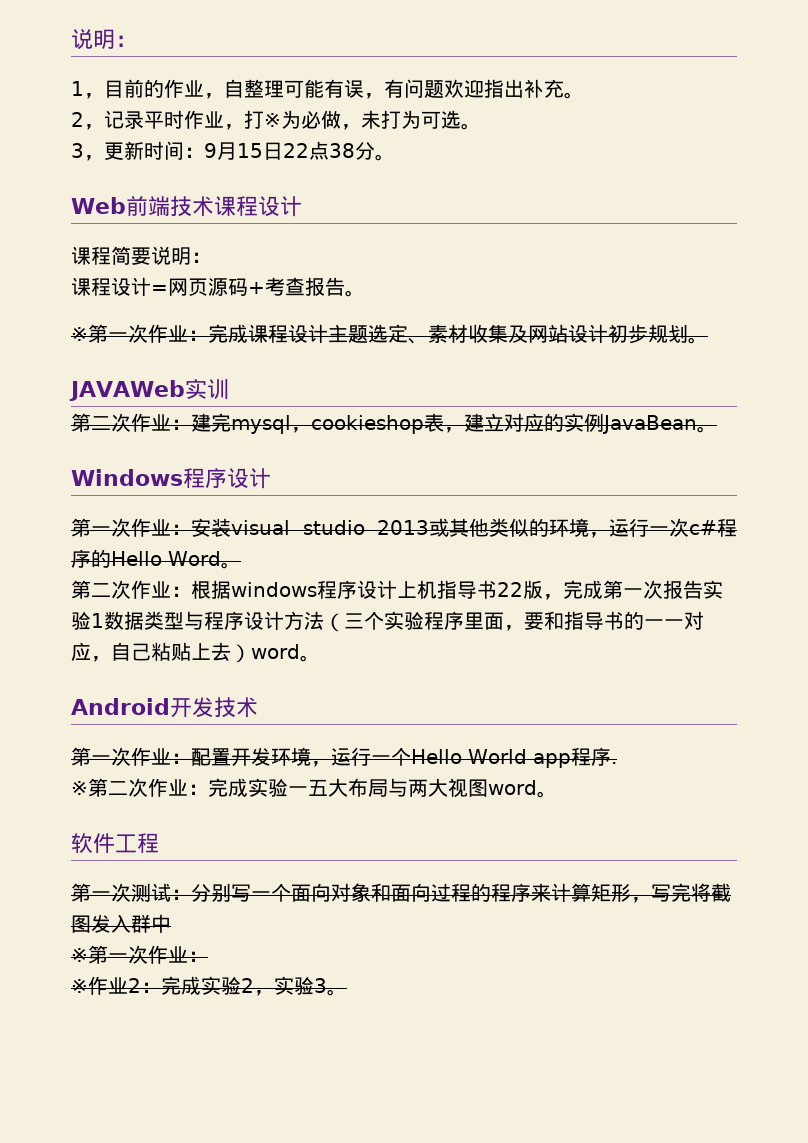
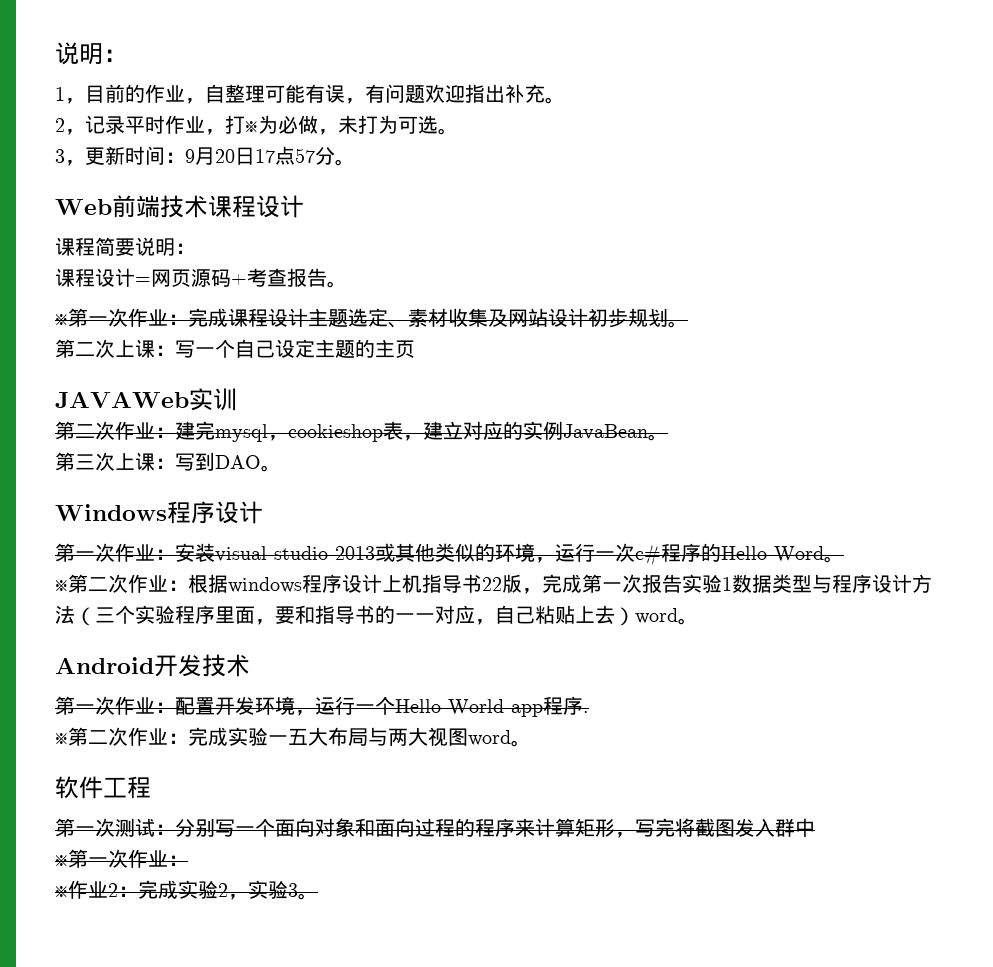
- 3，更新时间：9月15日22点38分。
+ 3，更新时间：9月20日17点57分。
+ 第二次上课：写一个自己设定主题的主页
+ 第三次上课：写到DAO。
- 第二次作业：根据windows程序设计上机指导书22版，完成第一次报告实验1数据类型与程序设计方法（三个实验程序里面，要和指导书的一一对应，自己粘贴上去）word。
+ ※第二次作业：根据windows程序设计上机指导书22版，完成第一次报告实验1数据类型与程序设计方法（三个实验程序里面，要和指导书的一一对应，自己粘贴上去）word。

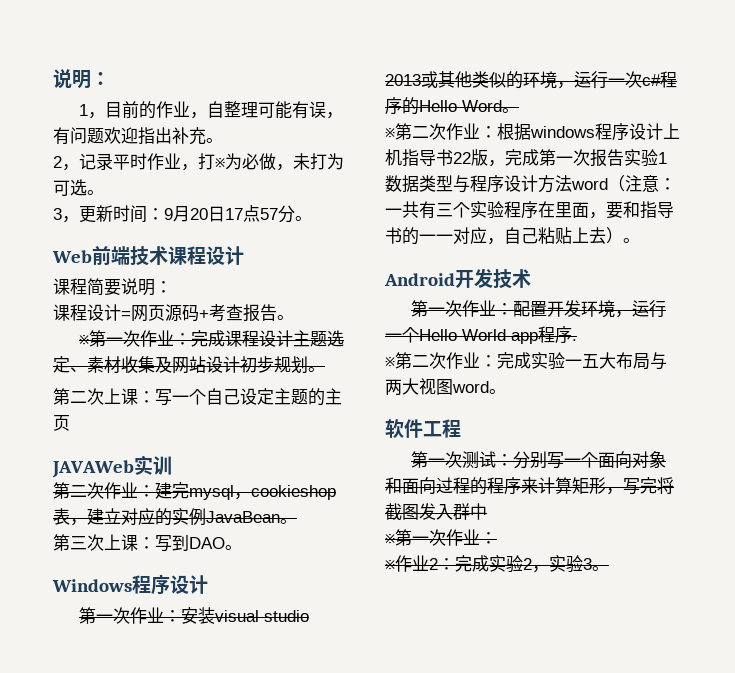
- ※第二次作业：根据windows程序设计上机指导书22版，完成第一次报告实验1数据类型与程序设计方法（三个实验程序里面，要和指导书的一一对应，自己粘贴上去）word。
+ ※第二次作业：根据windows程序设计上机指导书22版，完成第一次报告实验1数据类型与程序设计方法word（注意：一共有三个实验程序在里面，要和指导书的一一对应，自己粘贴上去）。

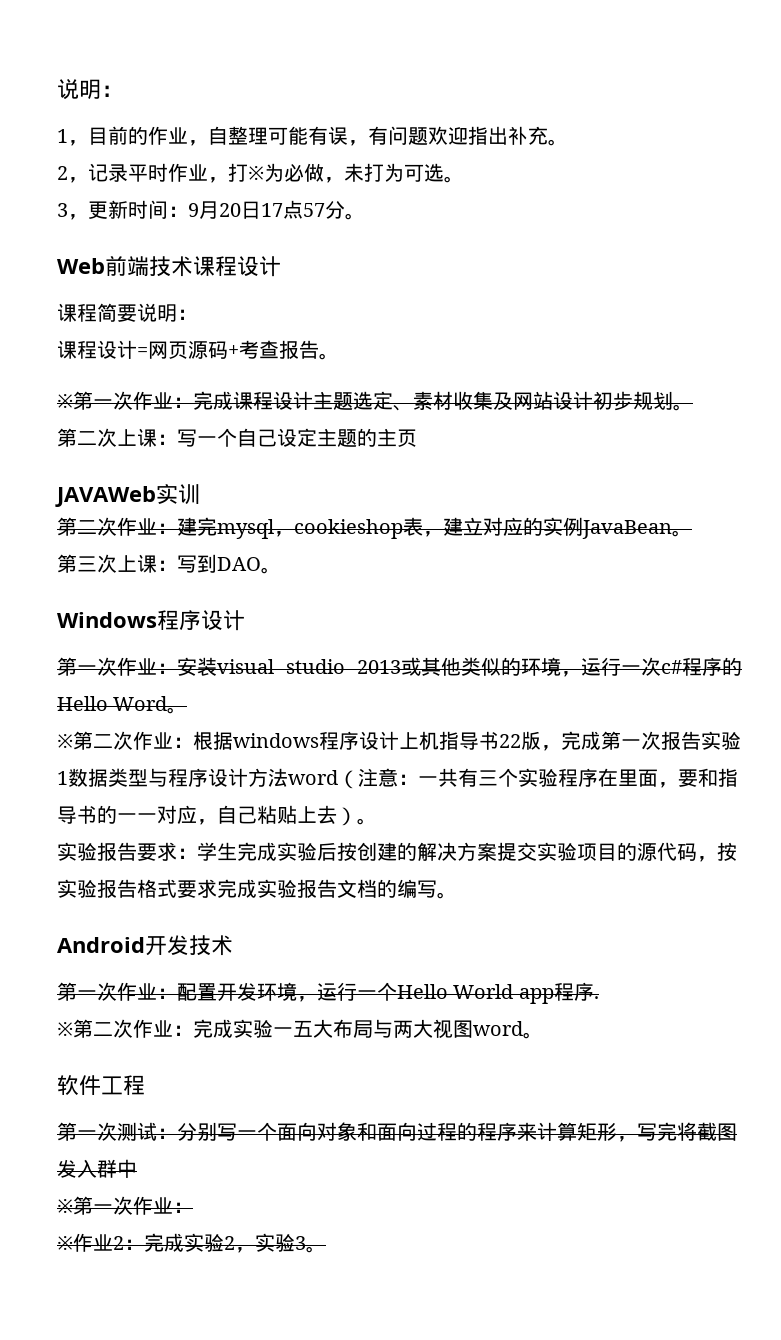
+ 实验报告要求：学生完成实验后按创建的解决方案提交实验项目的源代码，按实验报告格式要求完成实验报告文档的编写。

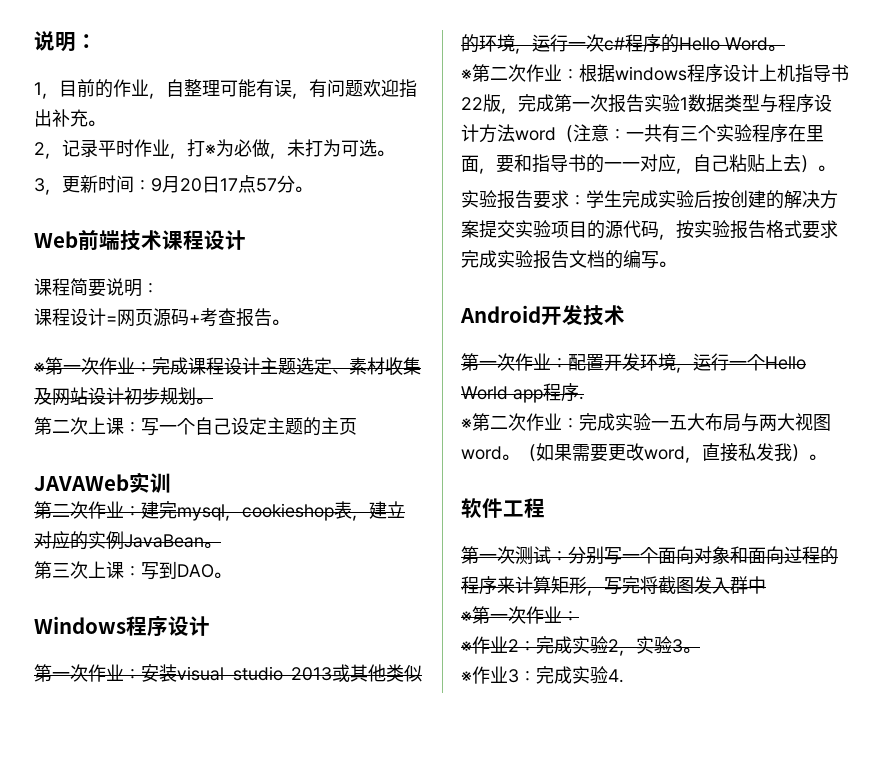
+ （如果需要更改word，直接私发我）。
+ ※作业3：完成实验4.

